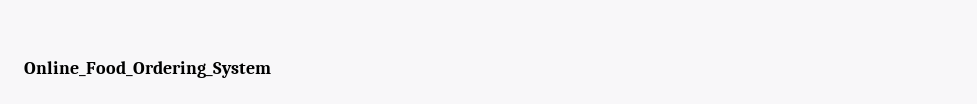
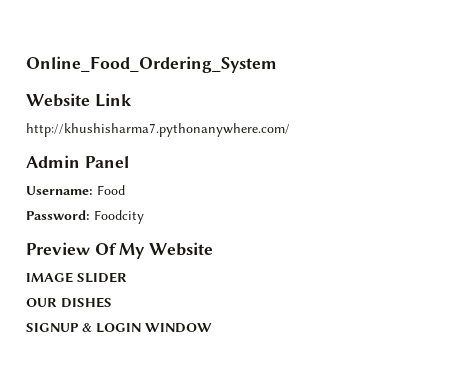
+ Website Link
+ http://khushisharma7.pythonanywhere.com/
+ Admin Panel
+ Username: Food
+ Password: Foodcity
+ Preview Of My Website
+ IMAGE SLIDER
+ OUR DISHES
+ SIGNUP & LOGIN WINDOW

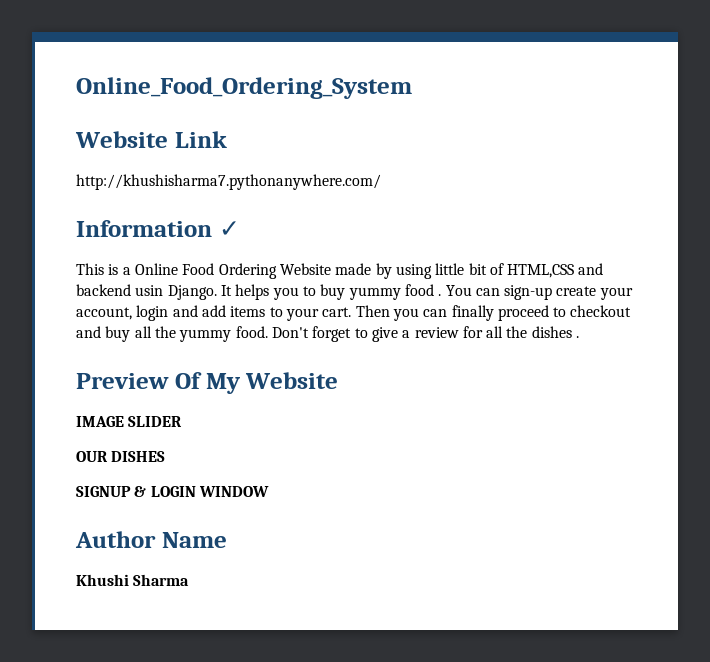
- Admin Panel
- Username: Food
- Password: Foodcity
+ Information ✓
+ This is a Online Food Ordering Website made by using little bit of HTML,CSS and backend usin Django. It helps you to buy yummy food . You can sign-up create your account, login and add items to your cart. Then you can finally proceed to checkout and buy all the yummy food. Don't forget to give a review for all the dishes .
+ Author Name
+ Khushi Sharma

